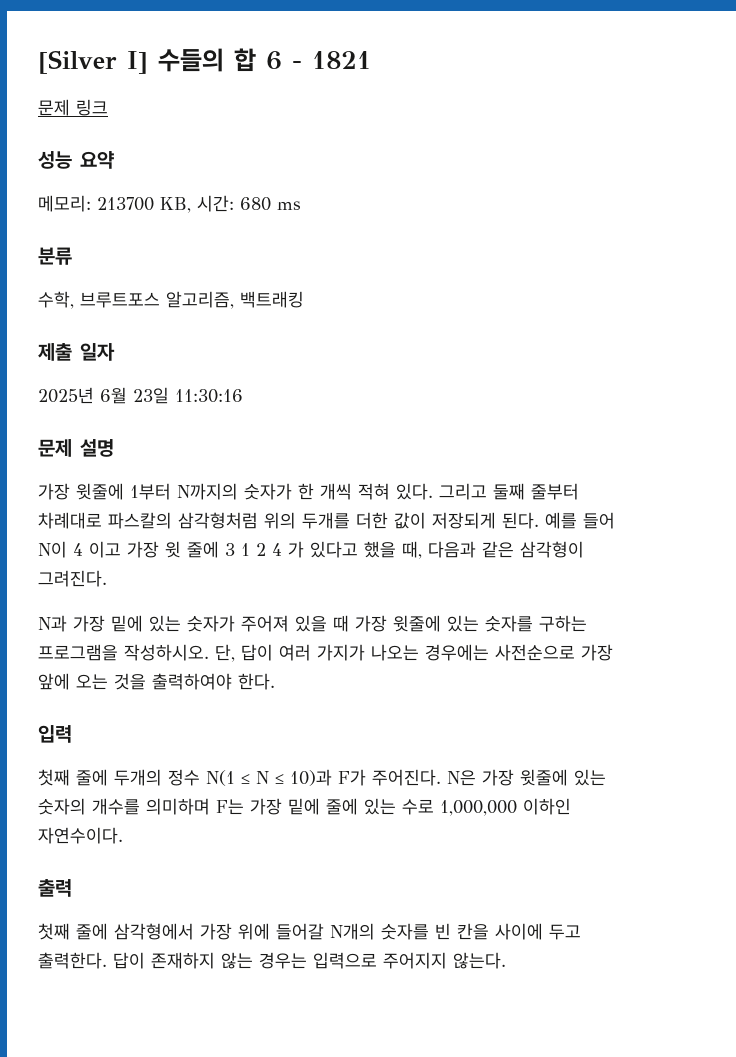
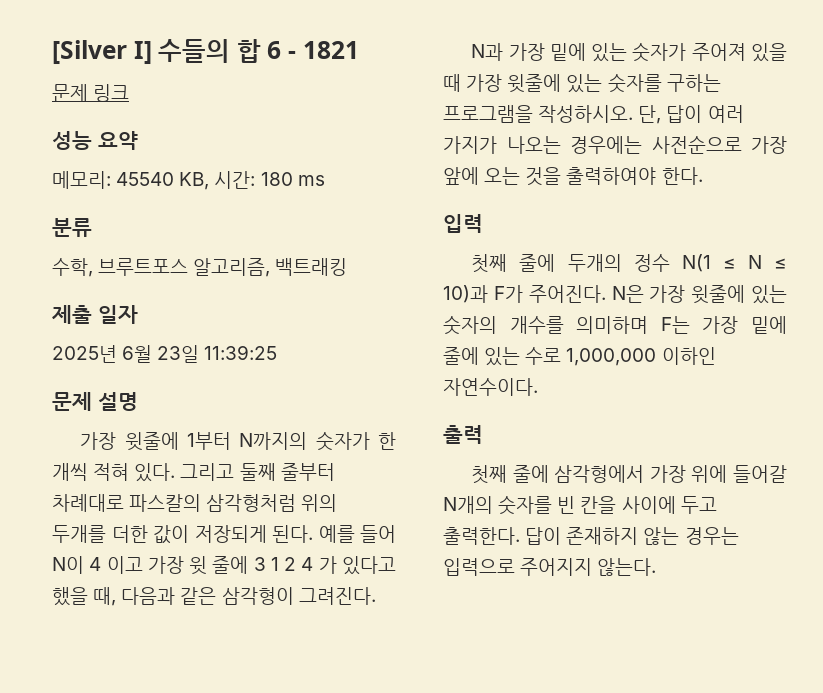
- 메모리: 213700 KB, 시간: 680 ms
+ 메모리: 45540 KB, 시간: 180 ms
- 2025년 6월 23일 11:30:16
+ 2025년 6월 23일 11:39:25

